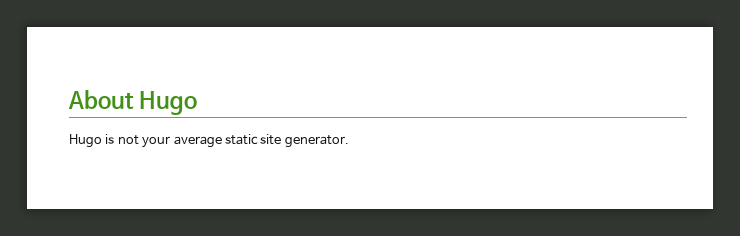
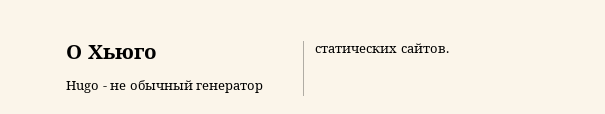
- About Hugo
- Hugo is not your average static site generator.
+ О Хьюго
+ Hugo - не обычный генератор статических сайтов.

